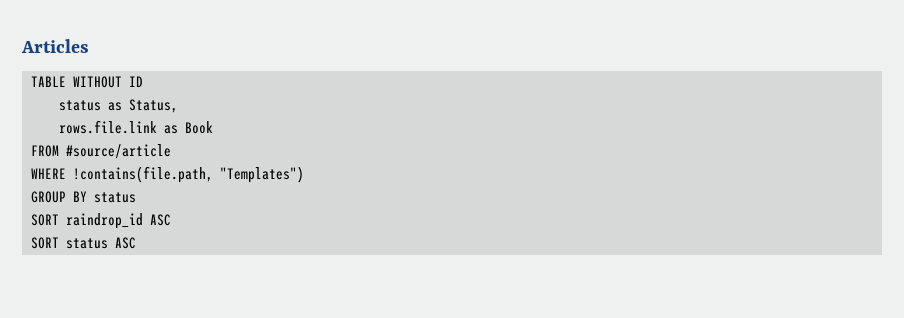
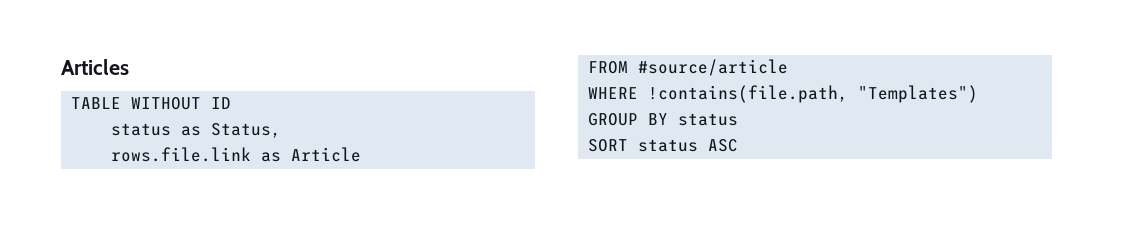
- rows.file.link as Book
+ rows.file.link as Article
- SORT raindrop_id ASC

